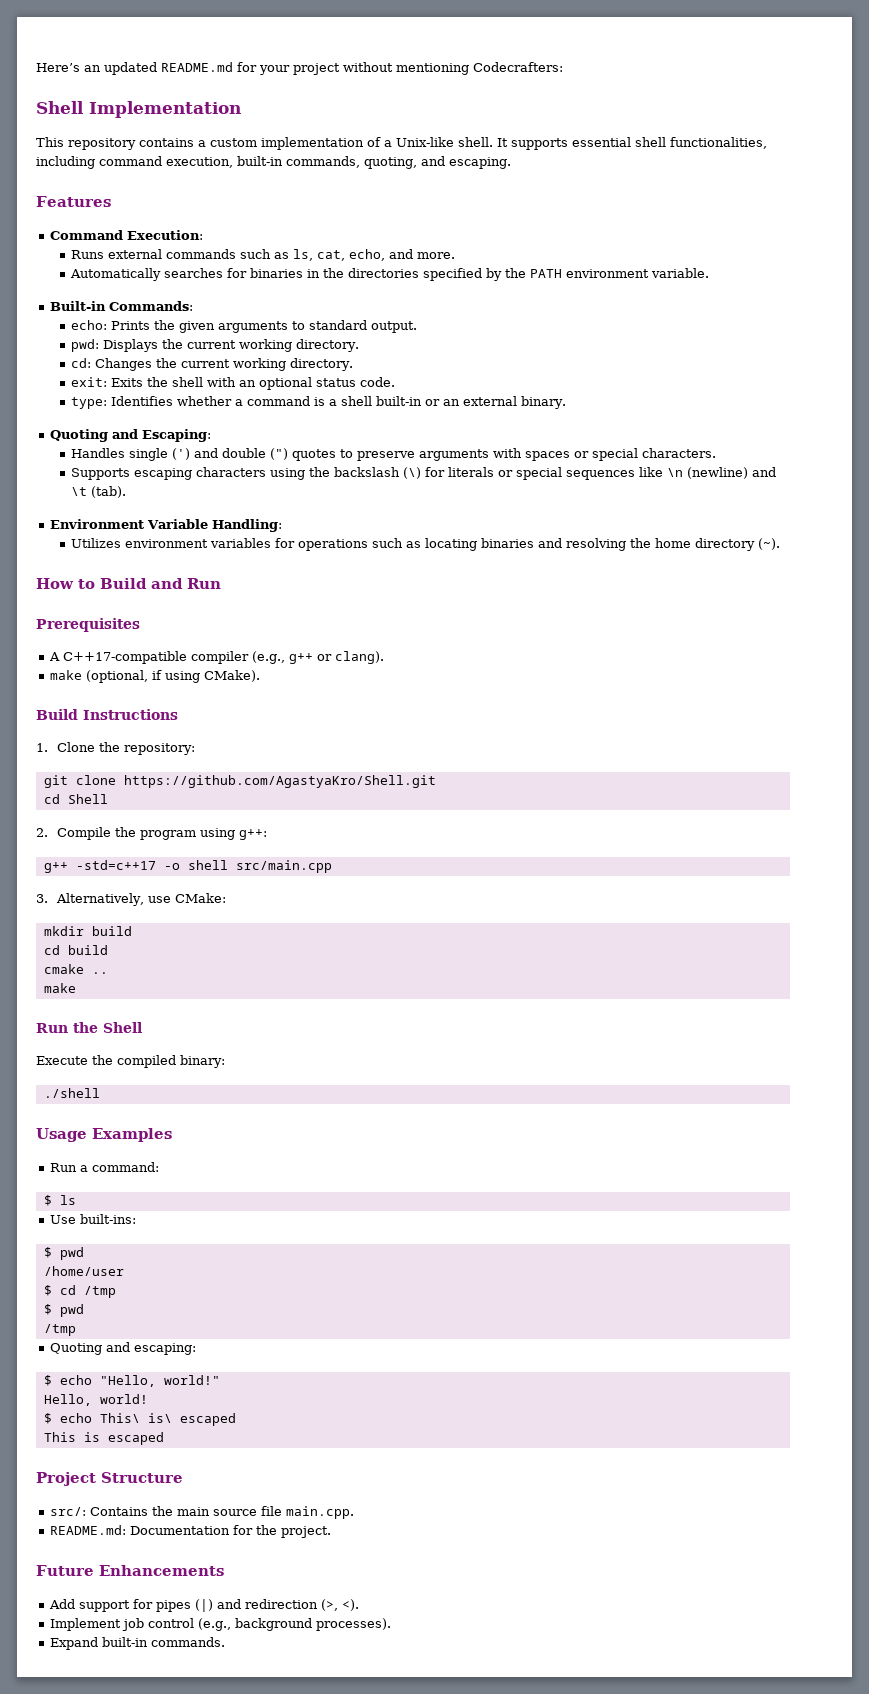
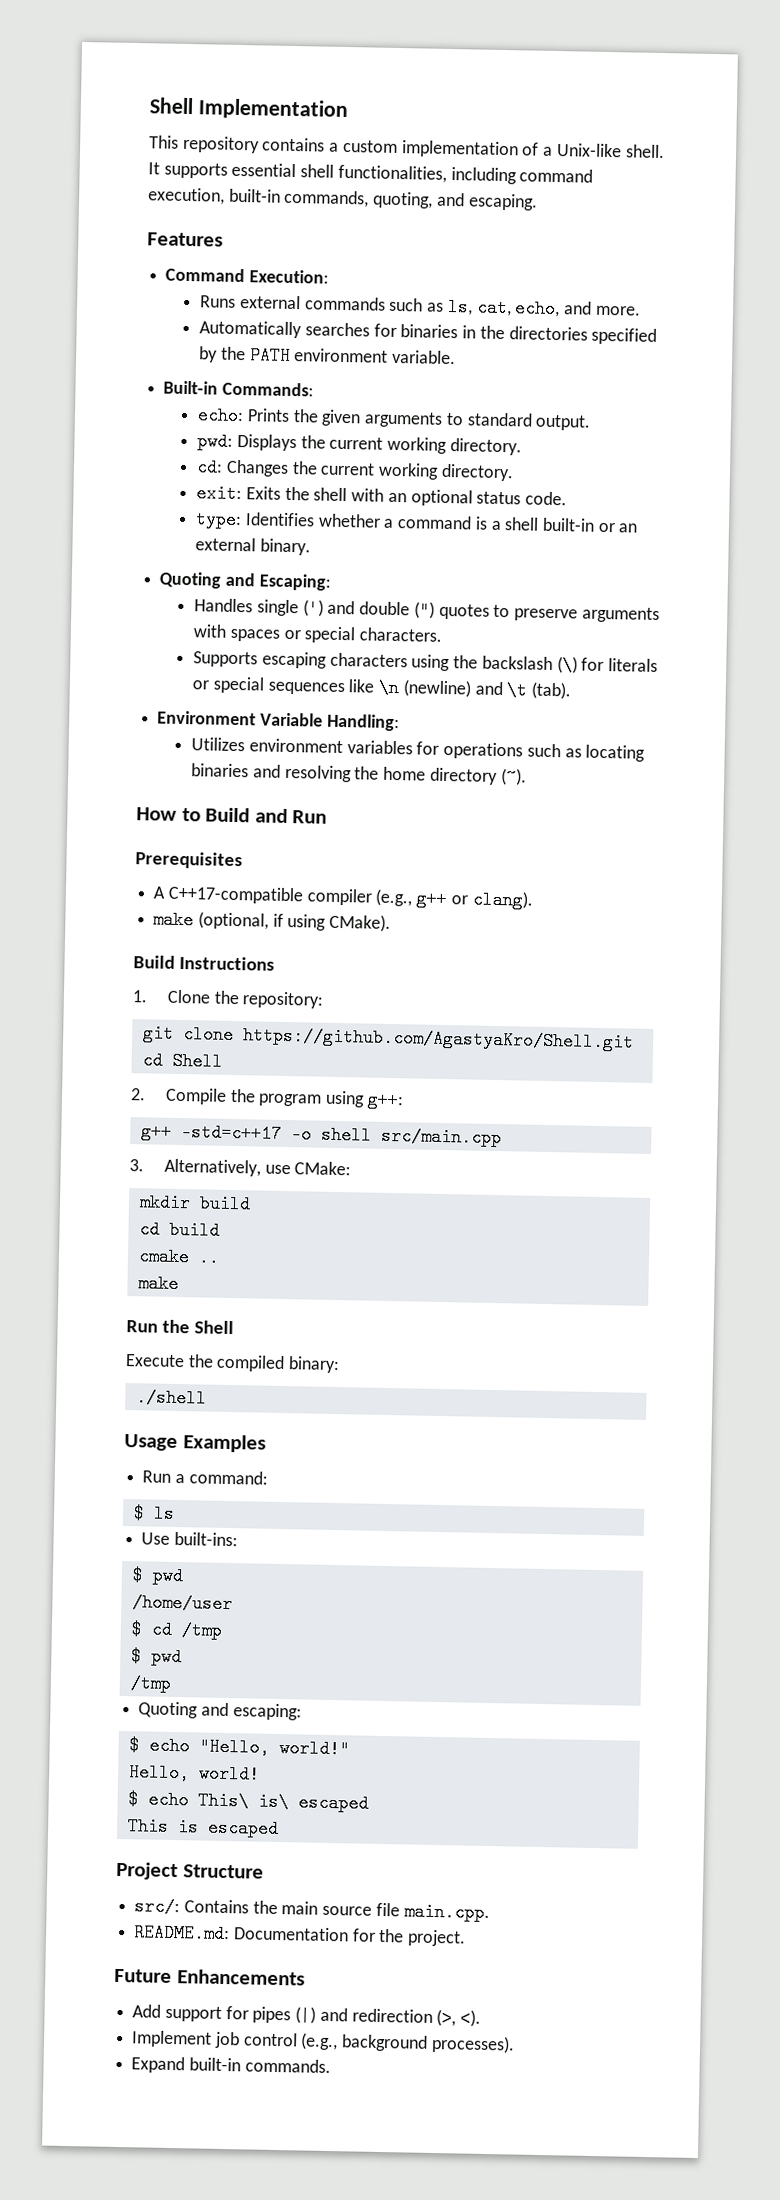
- Here’s an updated README.md for your project without mentioning Codecrafters:

